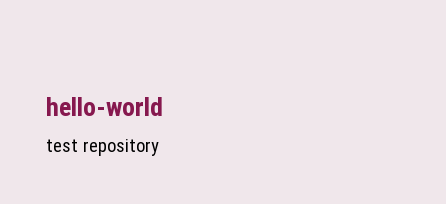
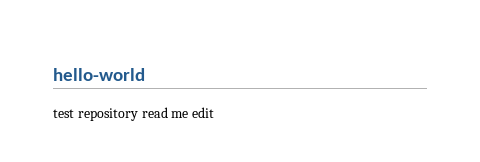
- test repository
+ test repository read me edit

